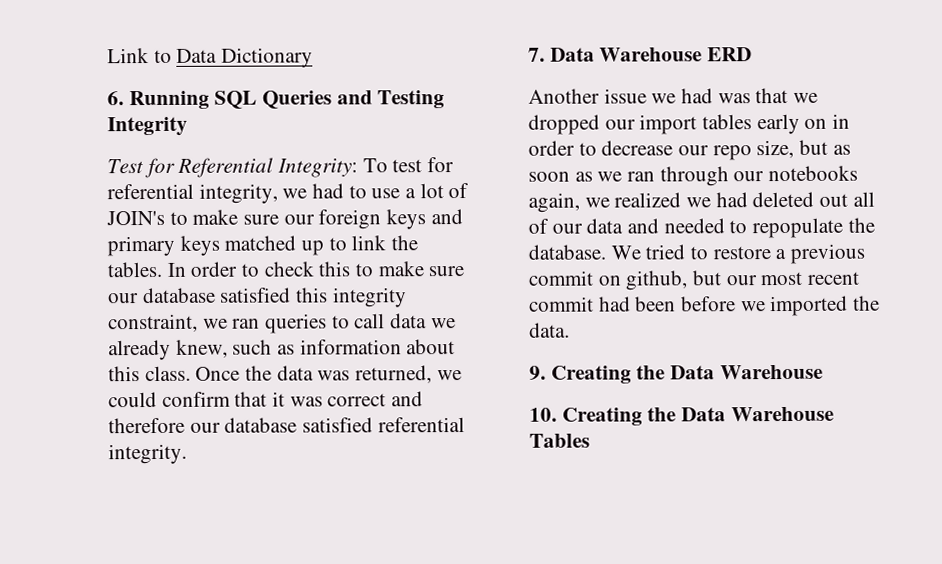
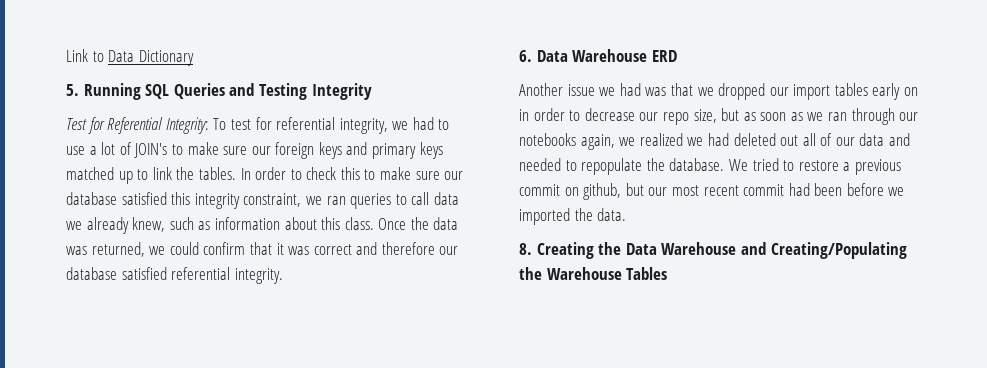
- 6. Running SQL Queries and Testing Integrity
+ 5. Running SQL Queries and Testing Integrity
- 7. Data Warehouse ERD
+ 6. Data Warehouse ERD
- 9. Creating the Data Warehouse
- 10. Creating the Data Warehouse Tables
+ 8. Creating the Data Warehouse and Creating/Populating the Warehouse Tables

